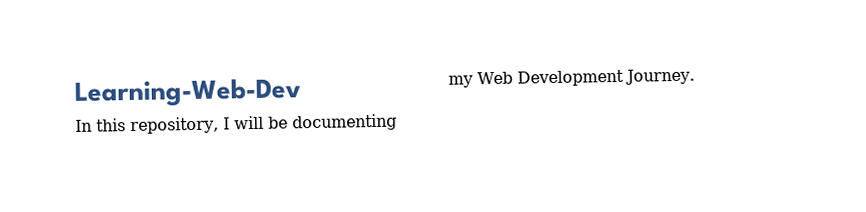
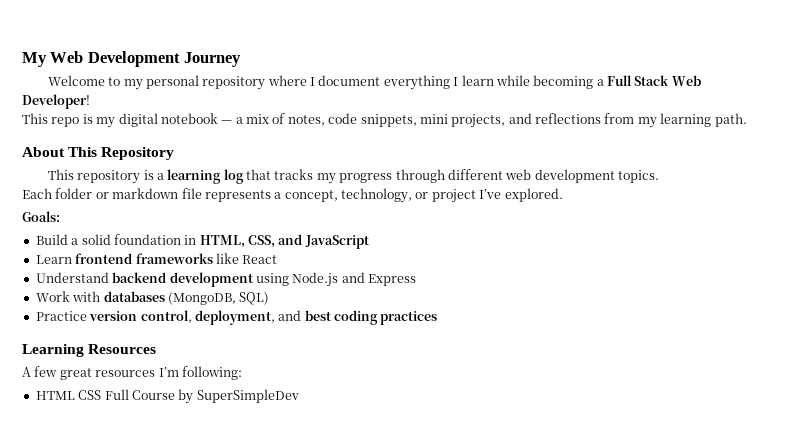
- Learning-Web-Dev
- In this repository, I will be documenting my Web Development Journey.
+ My Web Development Journey
+ Welcome to my personal repository where I document everything I learn while becoming a Full Stack Web Developer!
+ This repo is my digital notebook — a mix of notes, code snippets, mini projects, and reflections from my learning path.
+ About This Repository
+ This repository is a learning log that tracks my progress through different web development topics.
+ Each folder or markdown file represents a concept, technology, or project I’ve explored.
+ Goals:
+ Build a solid foundation in HTML, CSS, and JavaScript
+ Learn frontend frameworks like React
+ Understand backend development using Node.js and Express
+ Work with databases (MongoDB, SQL)
+ Practice version control, deployment, and best coding practices
+ Learning Resources
+ A few great resources I’m following:
+ HTML CSS Full Course by SuperSimpleDev

